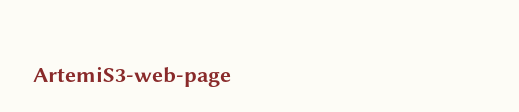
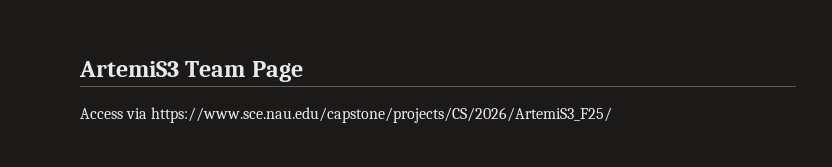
- ArtemiS3-web-page
+ ArtemiS3 Team Page
+ Access via https://www.sce.nau.edu/capstone/projects/CS/2026/ArtemiS3_F25/

